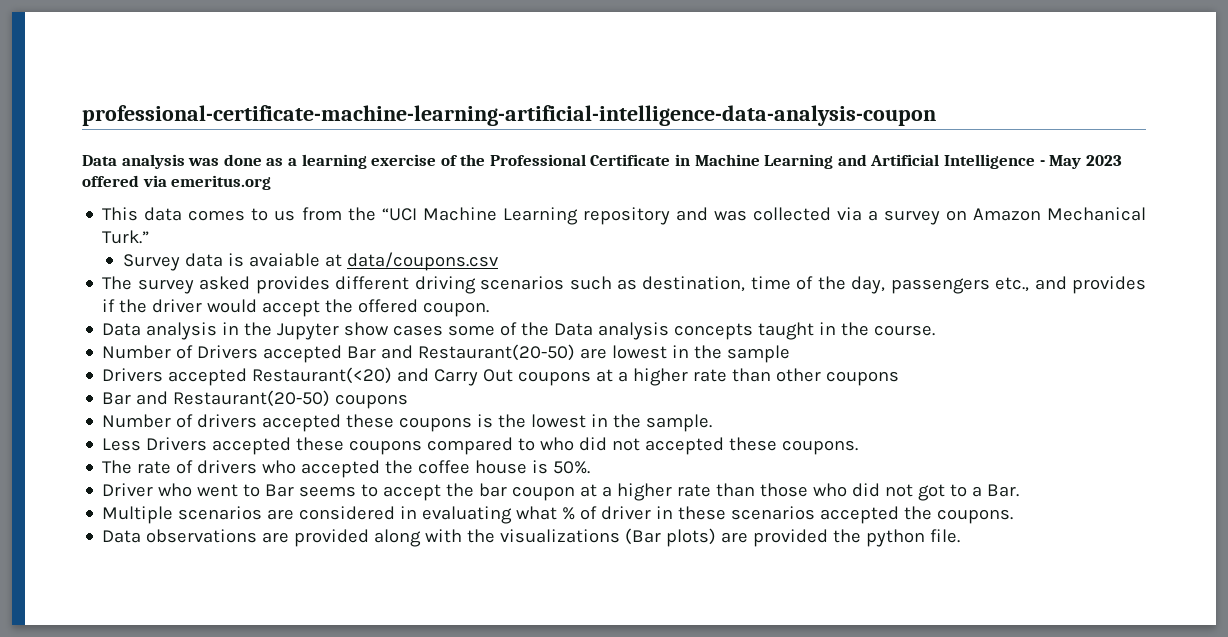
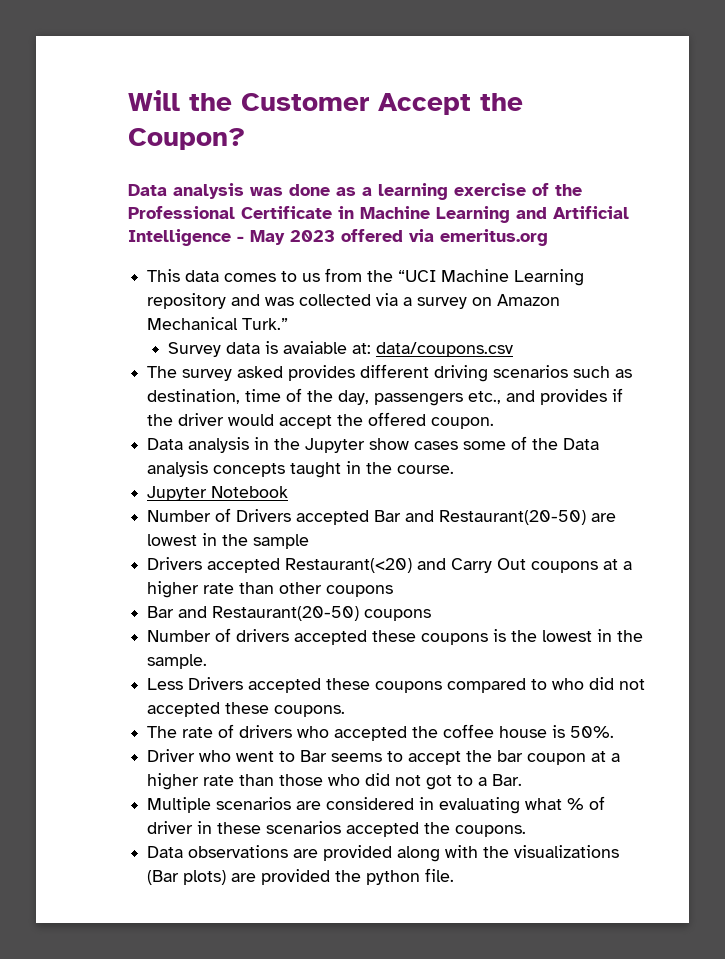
- professional-certificate-machine-learning-artificial-intelligence-data-analysis-coupon
+ Will the Customer Accept the Coupon?
- Survey data is avaiable at data/coupons.csv
+ Survey data is avaiable at: data/coupons.csv
+ Jupyter Notebook

